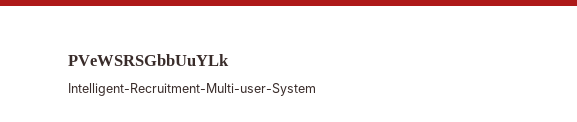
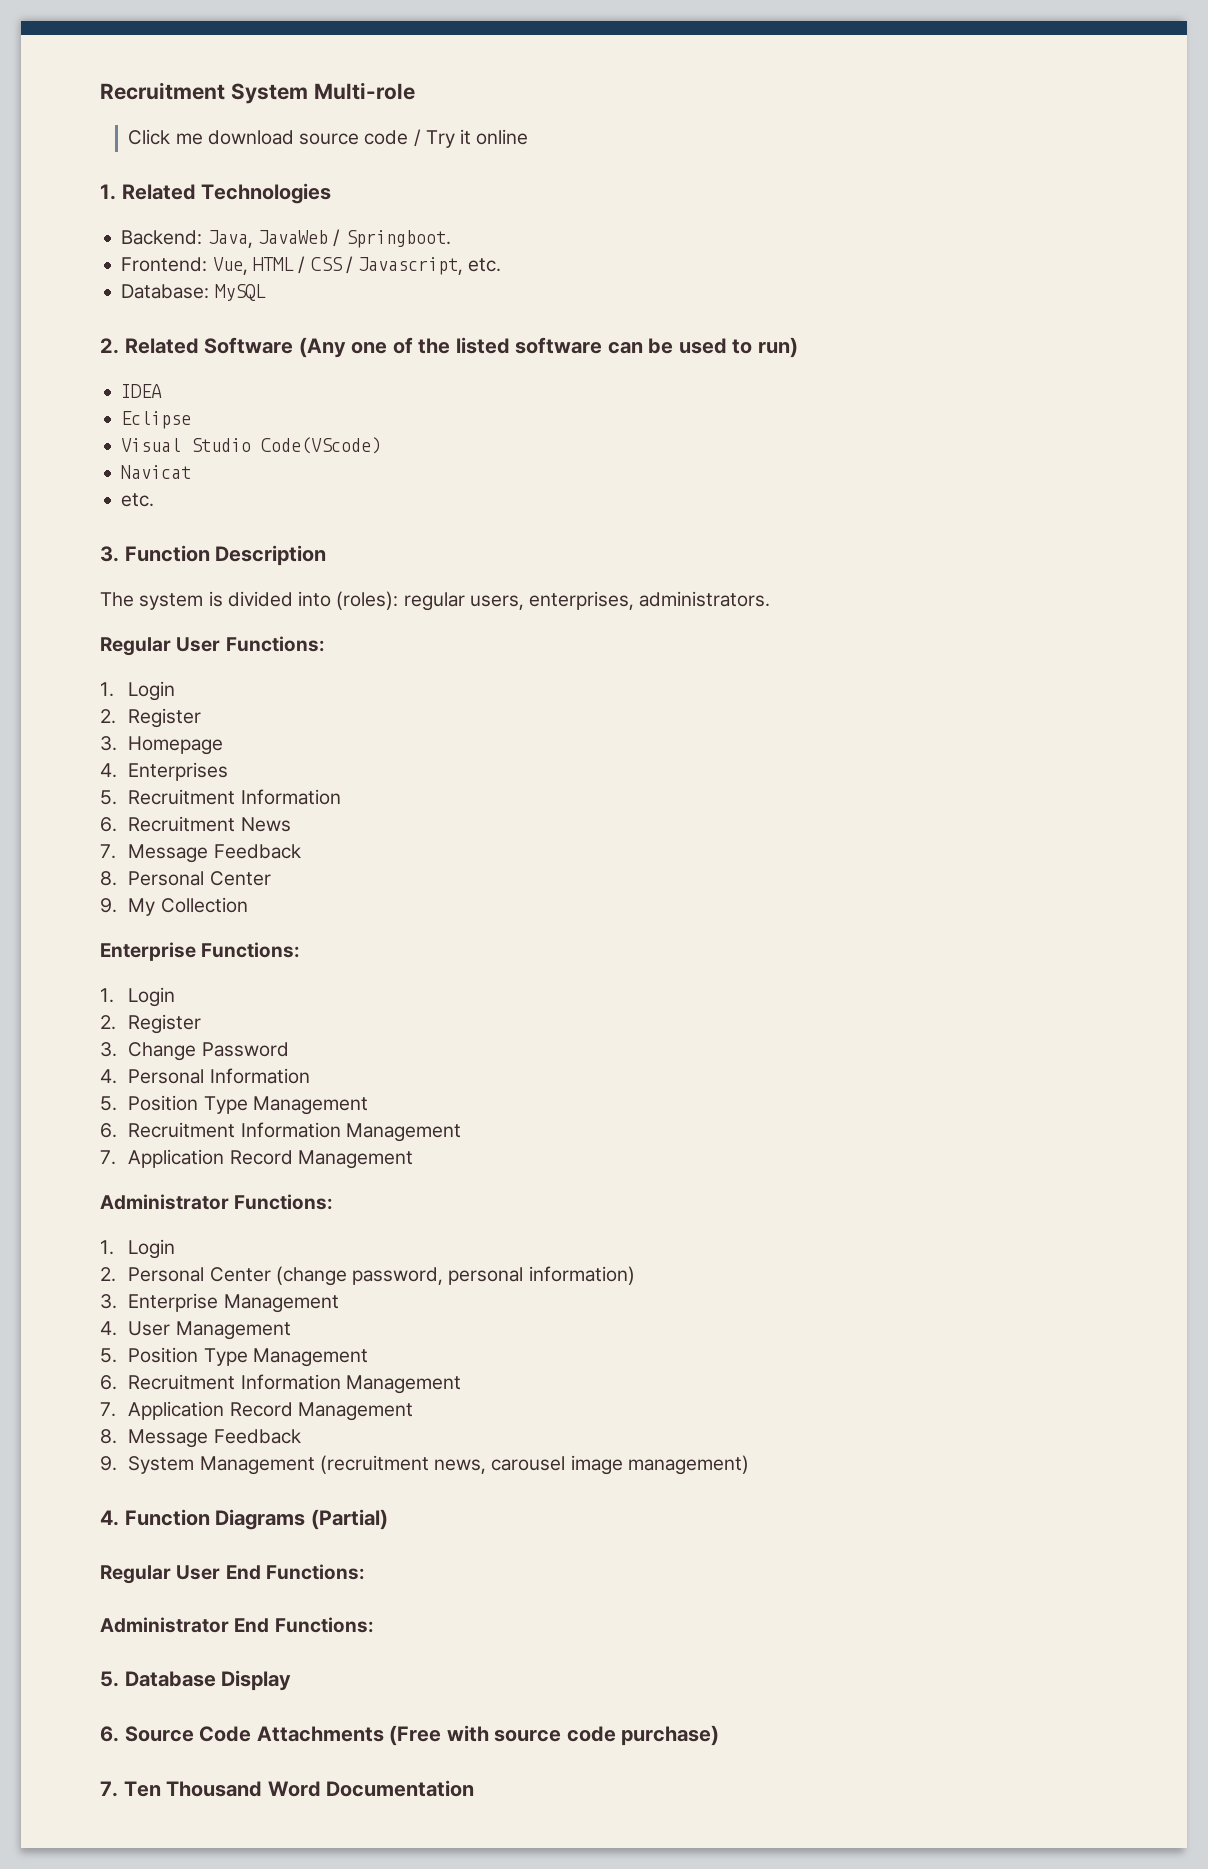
- PVeWSRSGbbUuYLk
- Intelligent-Recruitment-Multi-user-System
+ Recruitment System Multi-role
+ Click me download source code / Try it online
+ 1. Related Technologies
+ Backend: Java, JavaWeb / Springboot.
+ Frontend: Vue, HTML / CSS / Javascript, etc.
+ Database: MySQL
+ 2. Related Software (Any one of the listed software can be used to run)
+ IDEA
+ Eclipse
+ Visual Studio Code(VScode)
+ Navicat
+ etc.
+ 3. Function Description
+ The system is divided into (roles): regular users, enterprises, administrators.
+ Regular User Functions:
+ 1. Login
+ 2. Register
+ 3. Homepage
+ 4. Enterprises
+ 5. Recruitment Information
+ 6. Recruitment News
+ 7. Message Feedback
+ 8. Personal Center
+ 9. My Collection
+ Enterprise Functions:
+ 1. Login
+ 2. Register
+ 3. Change Password
+ 4. Personal Information
+ 5. Position Type Management
+ 6. Recruitment Information Management
+ 7. Application Record Management
+ Administrator Functions:
+ 1. Login
+ 2. Personal Center (change password, personal information)
+ 3. Enterprise Management
+ 4. User Management
+ 5. Position Type Management
+ 6. Recruitment Information Management
+ 7. Application Record Management
+ 8. Message Feedback
+ 9. System Management (recruitment news, carousel image management)
+ 4. Function Diagrams (Partial)
+ Regular User End Functions:
+ Administrator End Functions:
+ 5. Database Display
+ 6. Source Code Attachments (Free with source code purchase)
+ 7. Ten Thousand Word Documentation

